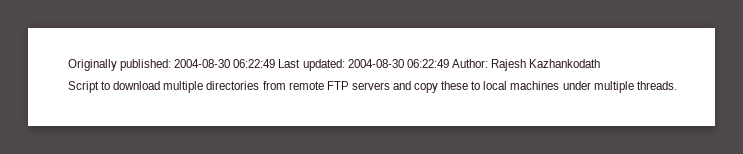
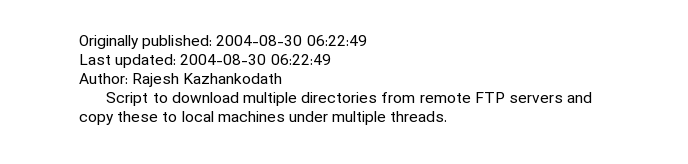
- Originally published: 2004-08-30 06:22:49 Last updated: 2004-08-30 06:22:49 Author: Rajesh Kazhankodath
+ Originally published: 2004-08-30 06:22:49
+ Last updated: 2004-08-30 06:22:49
+ Author: Rajesh Kazhankodath

